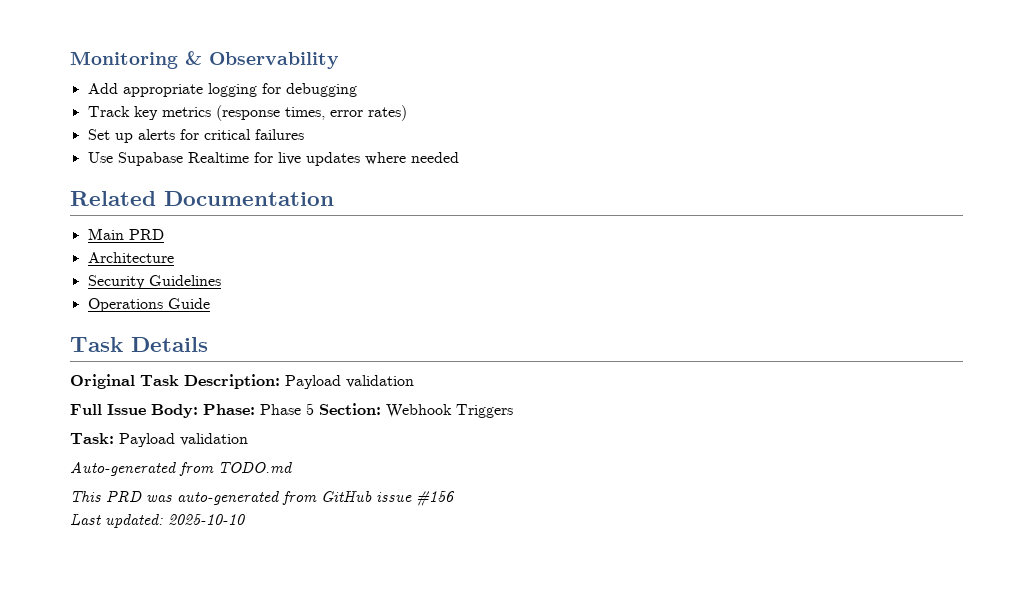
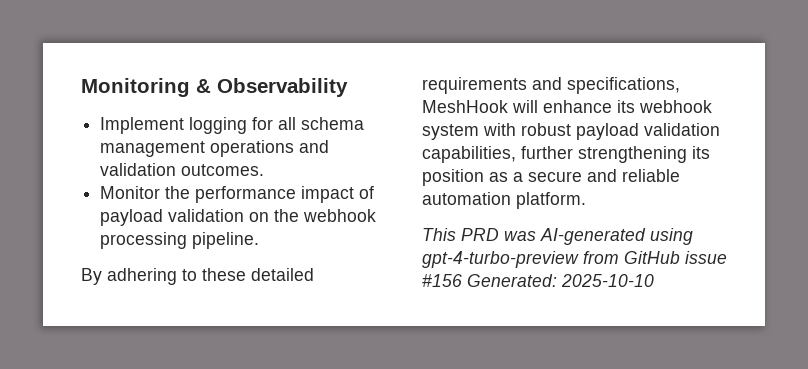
- Add appropriate logging for debugging
- Track key metrics (response times, error rates)
- Set up alerts for critical failures
- Use Supabase Realtime for live updates where needed
- Related Documentation
- Main PRD
- Architecture
- Security Guidelines
- Operations Guide
- Task Details
- Original Task Description: Payload validation
- Full Issue Body: Phase: Phase 5 Section: Webhook Triggers
- Task: Payload validation
- Auto-generated from TODO.md
+ Implement logging for all schema management operations and validation outcomes.
+ Monitor the performance impact of payload validation on the webhook processing pipeline.
+ By adhering to these detailed requirements and specifications, MeshHook will enhance its webhook system with robust payload validation capabilities, further strengthening its position as a secure and reliable automation platform.
- This PRD was auto-generated from GitHub issue #156
- Last updated: 2025-10-10
+ This PRD was AI-generated using gpt-4-turbo-preview from GitHub issue #156 Generated: 2025-10-10

